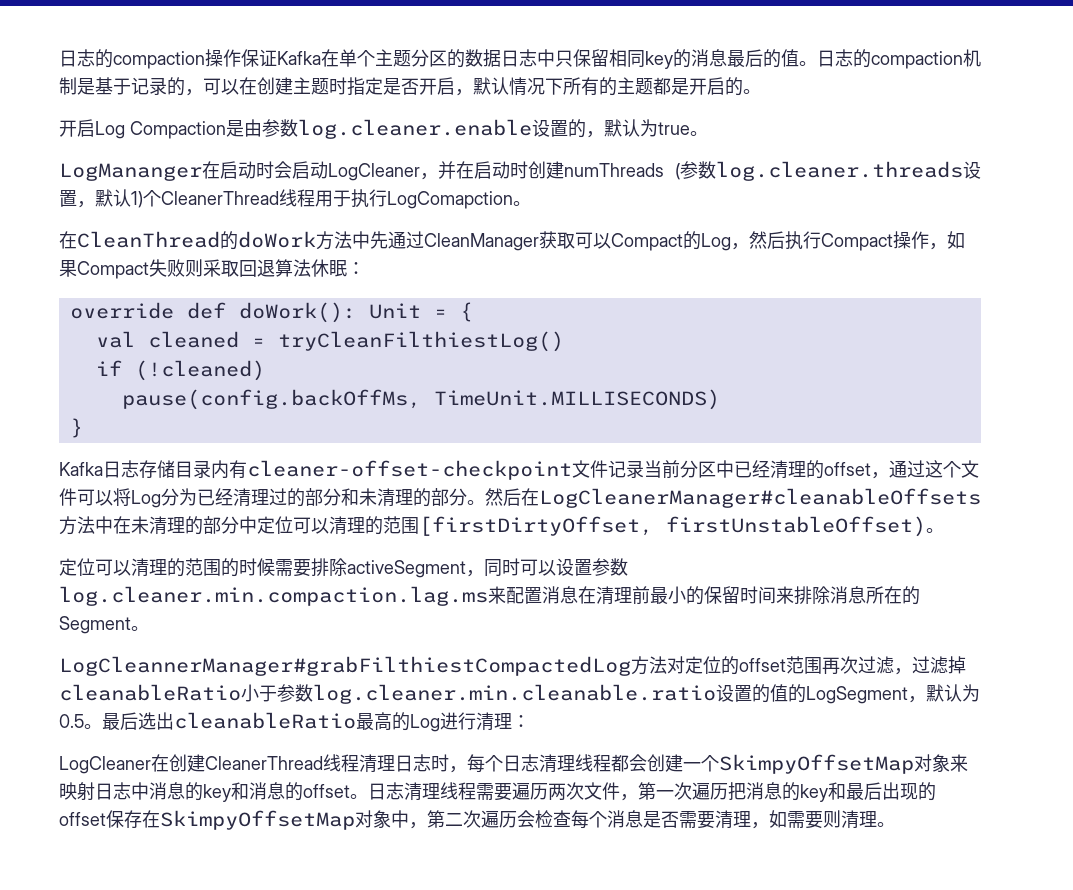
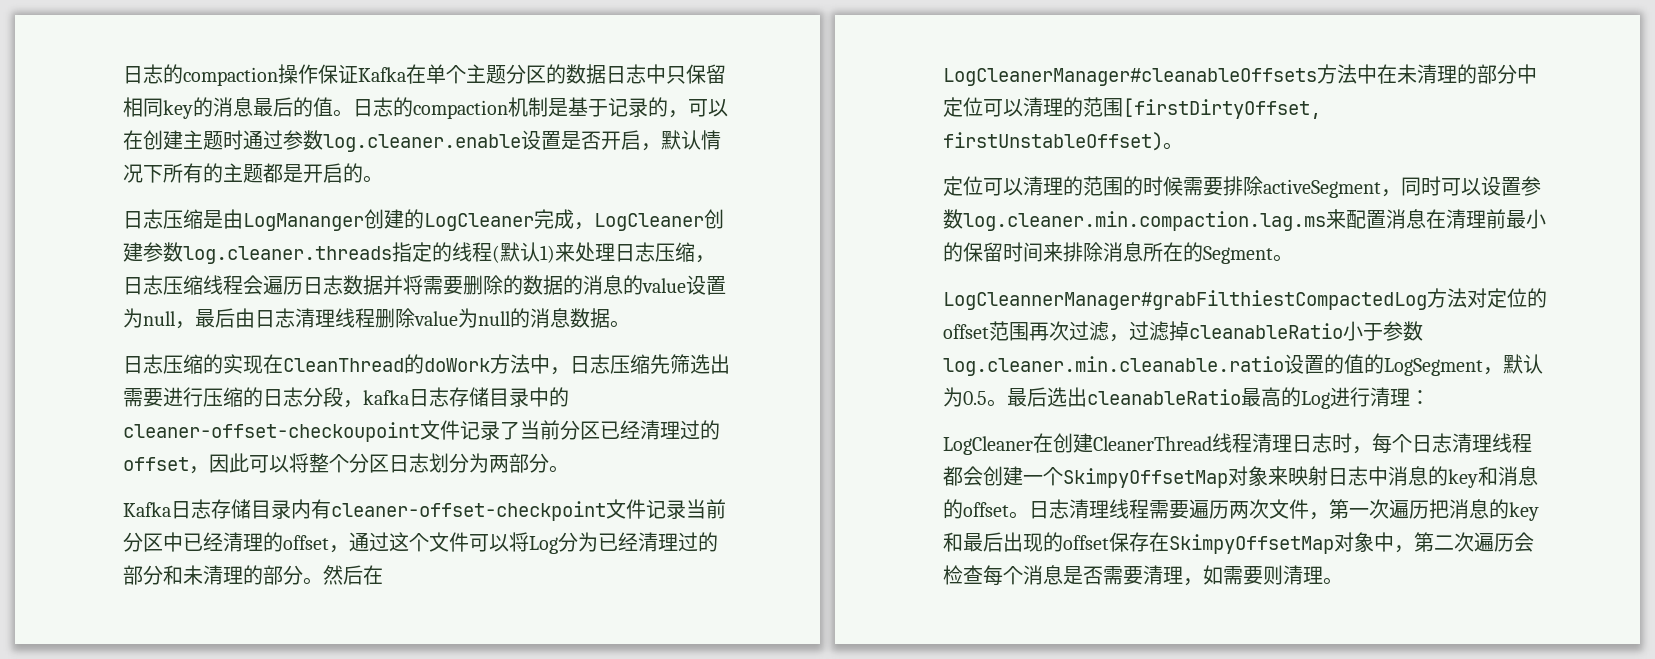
- 日志的compaction机制是基于记录的，可以在创建主题时指定是否开启，默认情况下所有的主题都是开启的。
+ 日志的compaction机制是基于记录的，可以在创建主题时通过参数log.cleaner.enable设置是否开启，默认情况下所有的主题都是开启的。
- 开启Log Compaction是由参数log.cleaner.enable设置的，默认为true。
- LogMananger在启动时会启动LogCleaner，并在启动时创建numThreads (参数log.cleaner.threads设置，默认1)个CleanerThread线程用于执行LogComapction。
- 在CleanThread的doWork方法中先通过CleanManager获取可以Compact的Log，然后执行Compact操作，如果Compact失败则采取回退算法休眠：
- override def doWork(): Unit = {
- val cleaned = tryCleanFilthiestLog()
- if (!cleaned)
- pause(config.backOffMs, TimeUnit.MILLISECONDS)
- }
+ 日志压缩是由LogMananger创建的LogCleaner完成，LogCleaner创建参数log.cleaner.threads指定的线程(默认1)来处理日志压缩，日志压缩线程会遍历日志数据并将需要删除的数据的消息的value设置为null，最后由日志清理线程删除value为null的消息数据。
+ 日志压缩的实现在CleanThread的doWork方法中，日志压缩先筛选出需要进行压缩的日志分段，kafka日志存储目录中的cleaner-offset-checkoupoint文件记录了当前分区已经清理过的offset，因此可以将整个分区日志划分为两部分。

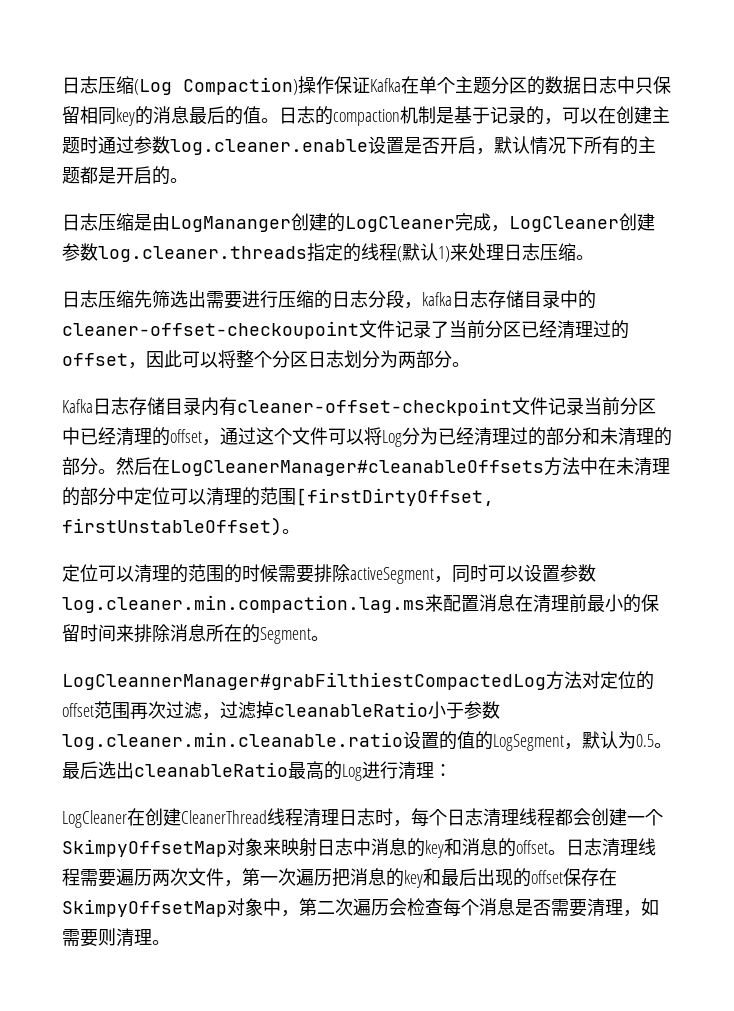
- 日志的compaction操作保证Kafka在单个主题分区的数据日志中只保留相同key的消息最后的值。
+ 日志压缩(Log Compaction)操作保证Kafka在单个主题分区的数据日志中只保留相同key的消息最后的值。
- 日志压缩是由LogMananger创建的LogCleaner完成，LogCleaner创建参数log.cleaner.threads指定的线程(默认1)来处理日志压缩，日志压缩线程会遍历日志数据并将需要删除的数据的消息的value设置为null，最后由日志清理线程删除value为null的消息数据。
- 日志压缩的实现在CleanThread的doWork方法中，日志压缩先筛选出需要进行压缩的日志分段，kafka日志存储目录中的cleaner-offset-checkoupoint文件记录了当前分区已经清理过的offset，因此可以将整个分区日志划分为两部分。
+ 日志压缩是由LogMananger创建的LogCleaner完成，LogCleaner创建参数log.cleaner.threads指定的线程(默认1)来处理日志压缩。
+ 日志压缩先筛选出需要进行压缩的日志分段，kafka日志存储目录中的cleaner-offset-checkoupoint文件记录了当前分区已经清理过的offset，因此可以将整个分区日志划分为两部分。

